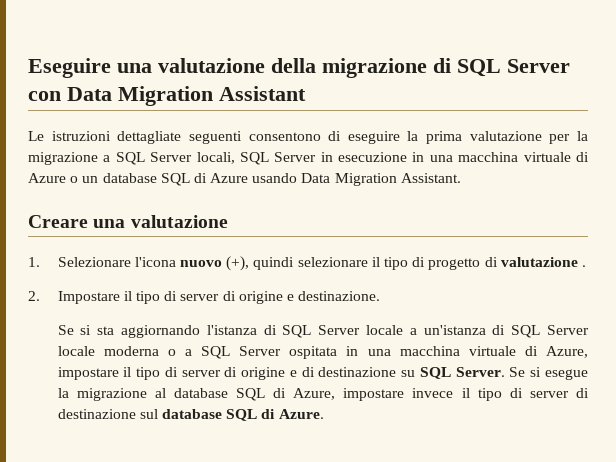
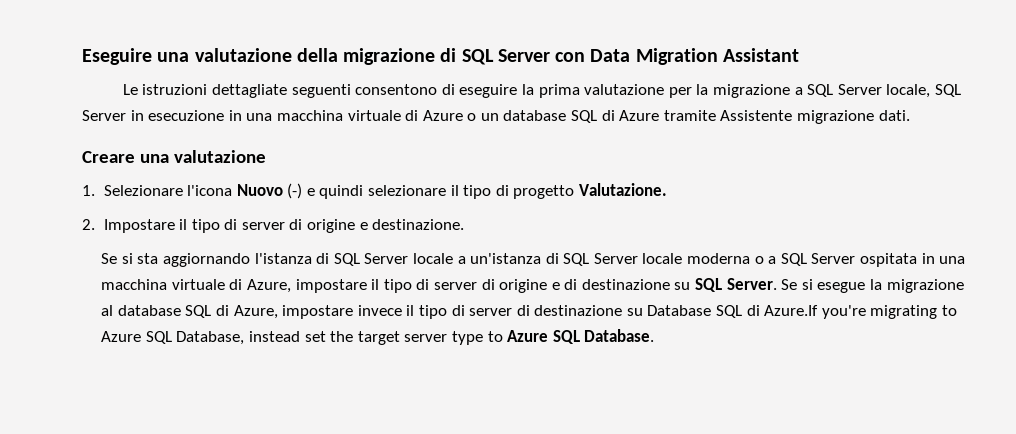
- Le istruzioni dettagliate seguenti consentono di eseguire la prima valutazione per la migrazione a SQL Server locali, SQL Server in esecuzione in una macchina virtuale di Azure o un database SQL di Azure usando Data Migration Assistant.
+ Le istruzioni dettagliate seguenti consentono di eseguire la prima valutazione per la migrazione a SQL Server locale, SQL Server in esecuzione in una macchina virtuale di Azure o un database SQL di Azure tramite Assistente migrazione dati.
- 1. Selezionare l'icona nuovo (+), quindi selezionare il tipo di progetto di valutazione .
+ 1. Selezionare l'icona Nuovo (-) e quindi selezionare il tipo di progetto Valutazione.
- Se si esegue la migrazione al database SQL di Azure, impostare invece il tipo di server di destinazione sul database SQL di Azure.
+ Se si esegue la migrazione al database SQL di Azure, impostare invece il tipo di server di destinazione su Database SQL di Azure.If you're migrating to Azure SQL Database, instead set the target server type to Azure SQL Database.

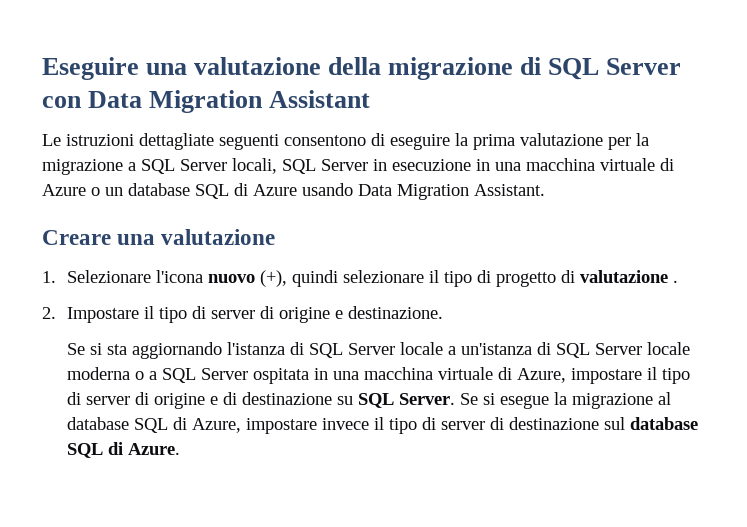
- Le istruzioni dettagliate seguenti consentono di eseguire la prima valutazione per la migrazione a SQL Server locale, SQL Server in esecuzione in una macchina virtuale di Azure o un database SQL di Azure tramite Assistente migrazione dati.
+ Le istruzioni dettagliate seguenti consentono di eseguire la prima valutazione per la migrazione a SQL Server locali, SQL Server in esecuzione in una macchina virtuale di Azure o un database SQL di Azure usando Data Migration Assistant.
- 1. Selezionare l'icona Nuovo (-) e quindi selezionare il tipo di progetto Valutazione.
+ 1. Selezionare l'icona nuovo (+), quindi selezionare il tipo di progetto di valutazione .
- Se si esegue la migrazione al database SQL di Azure, impostare invece il tipo di server di destinazione su Database SQL di Azure.If you're migrating to Azure SQL Database, instead set the target server type to Azure SQL Database.
+ Se si esegue la migrazione al database SQL di Azure, impostare invece il tipo di server di destinazione sul database SQL di Azure.

